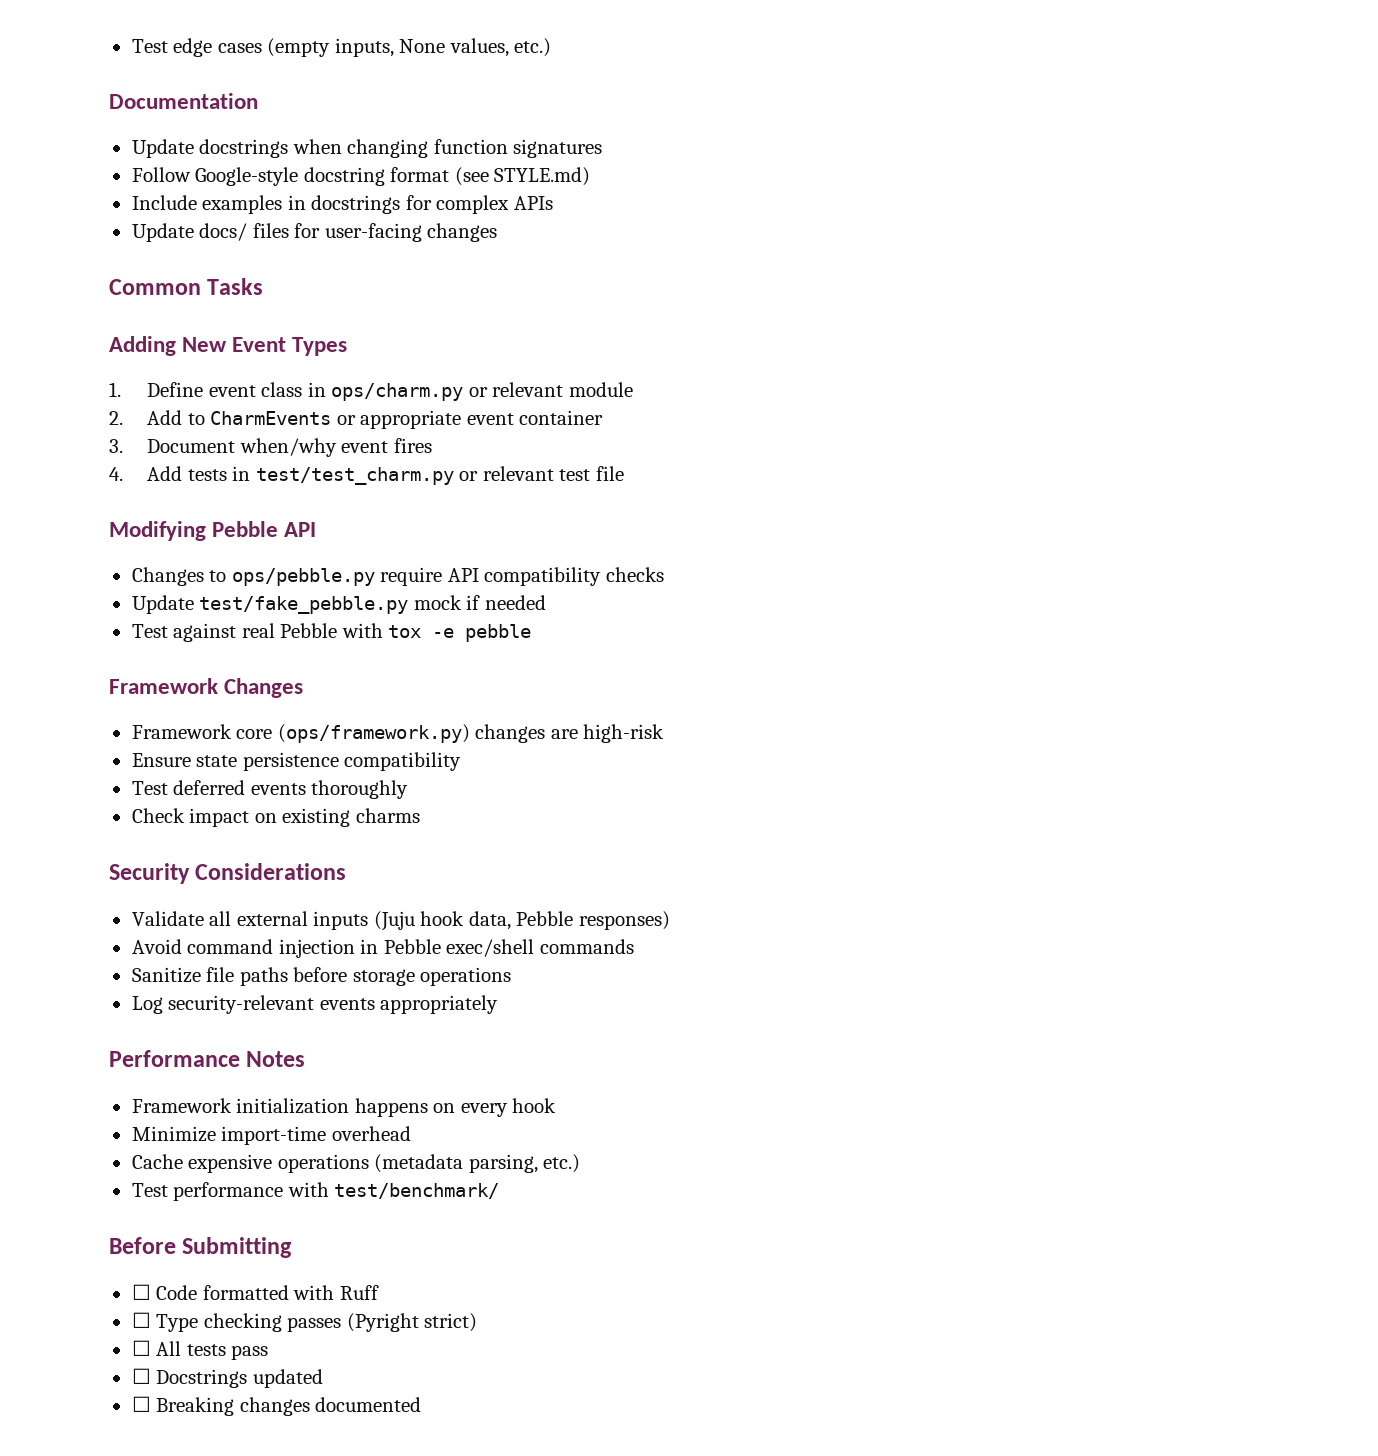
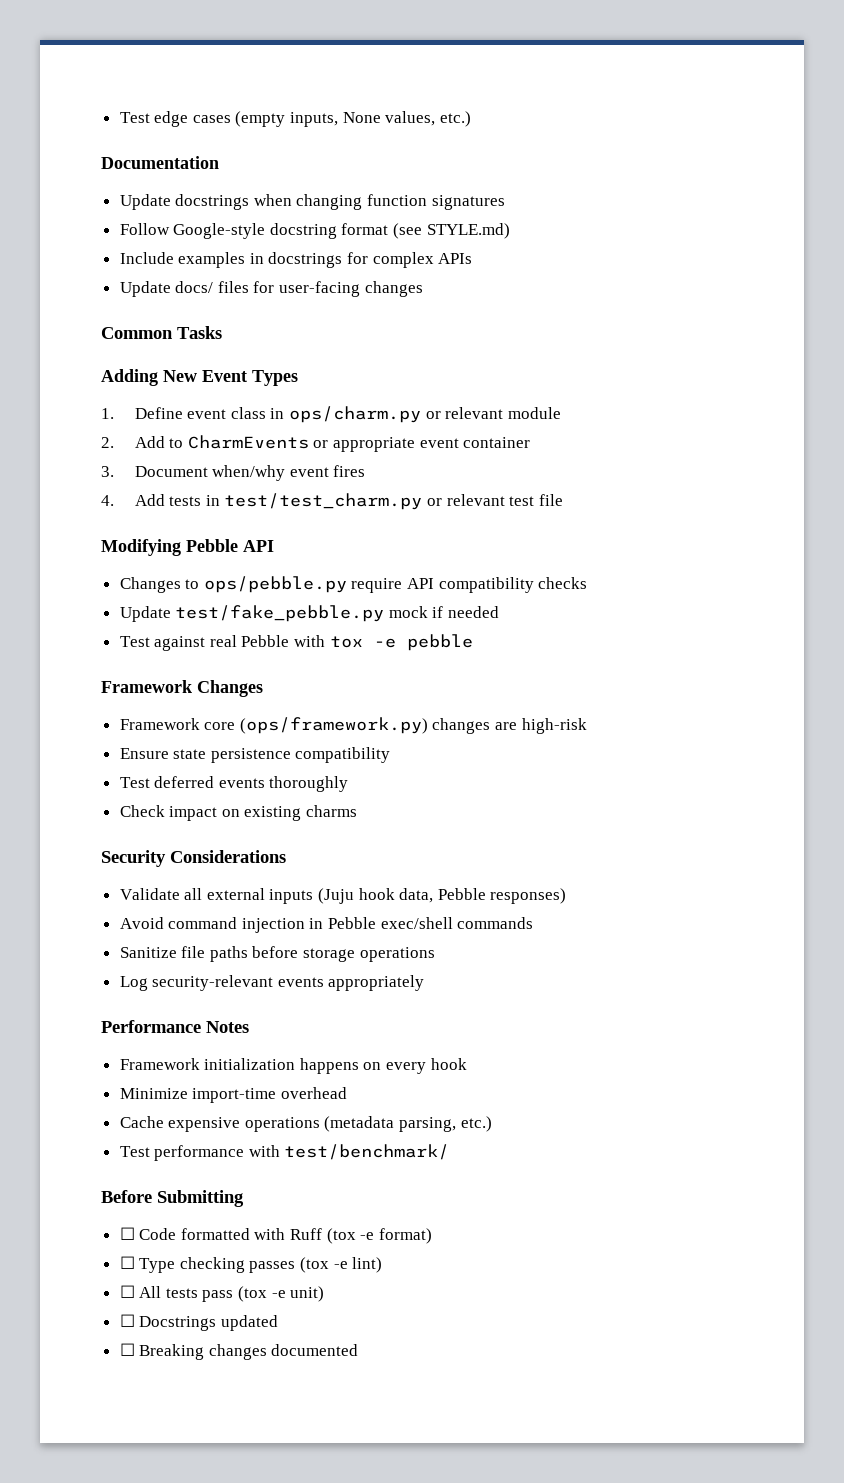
- ☐ Code formatted with Ruff
+ ☐ Code formatted with Ruff (tox -e format)
- ☐ Type checking passes (Pyright strict)
+ ☐ Type checking passes (tox -e lint)
- ☐ All tests pass
+ ☐ All tests pass (tox -e unit)

